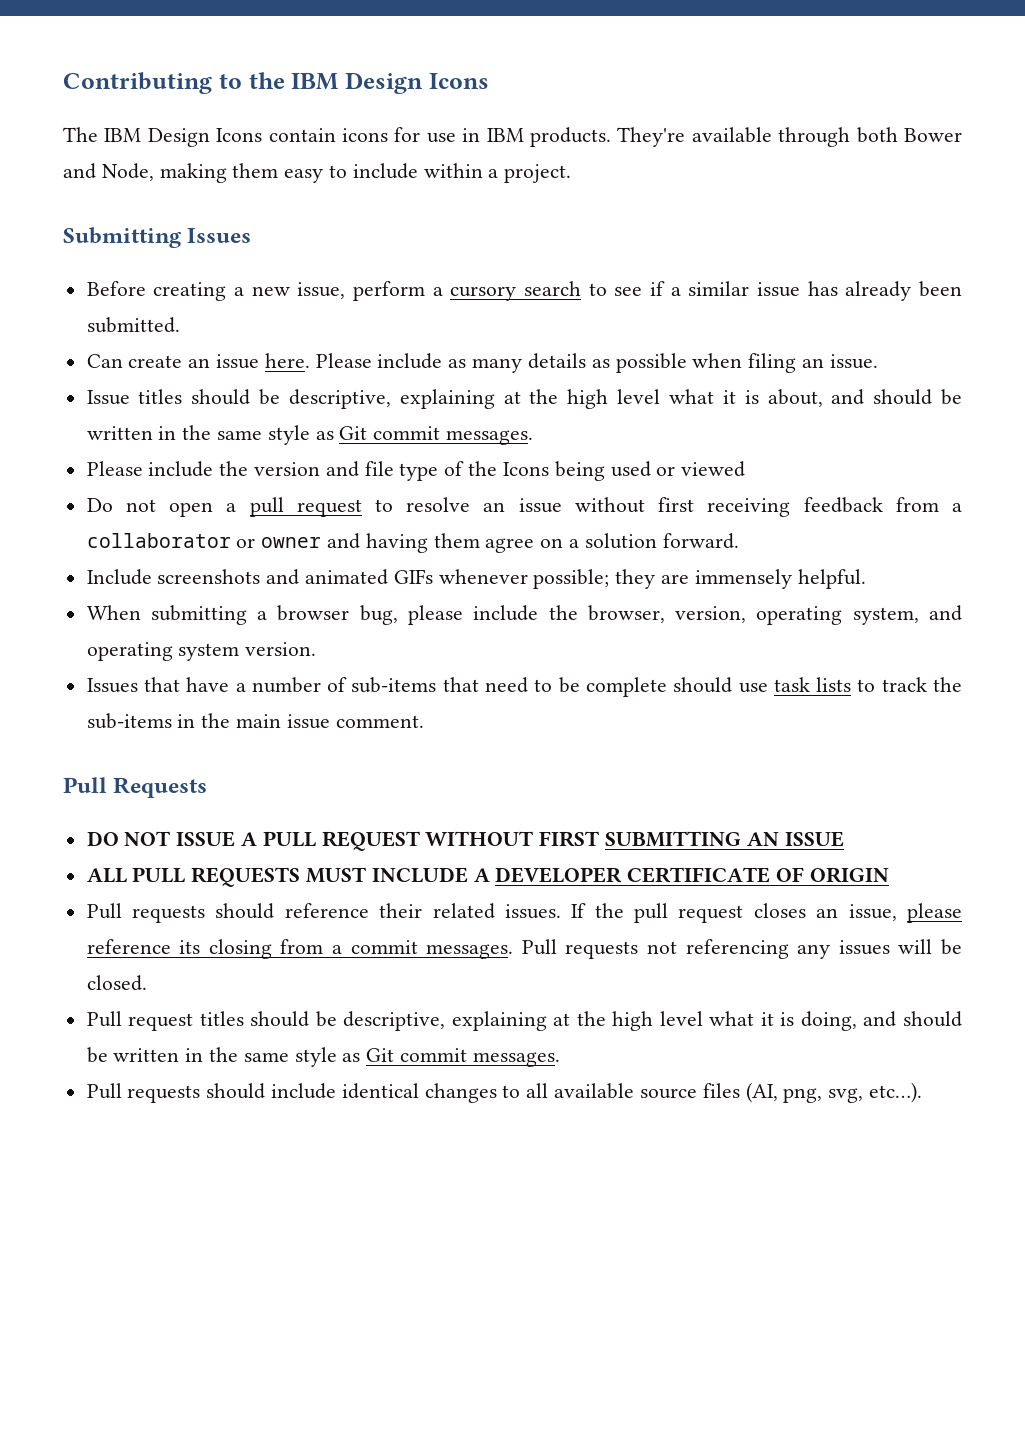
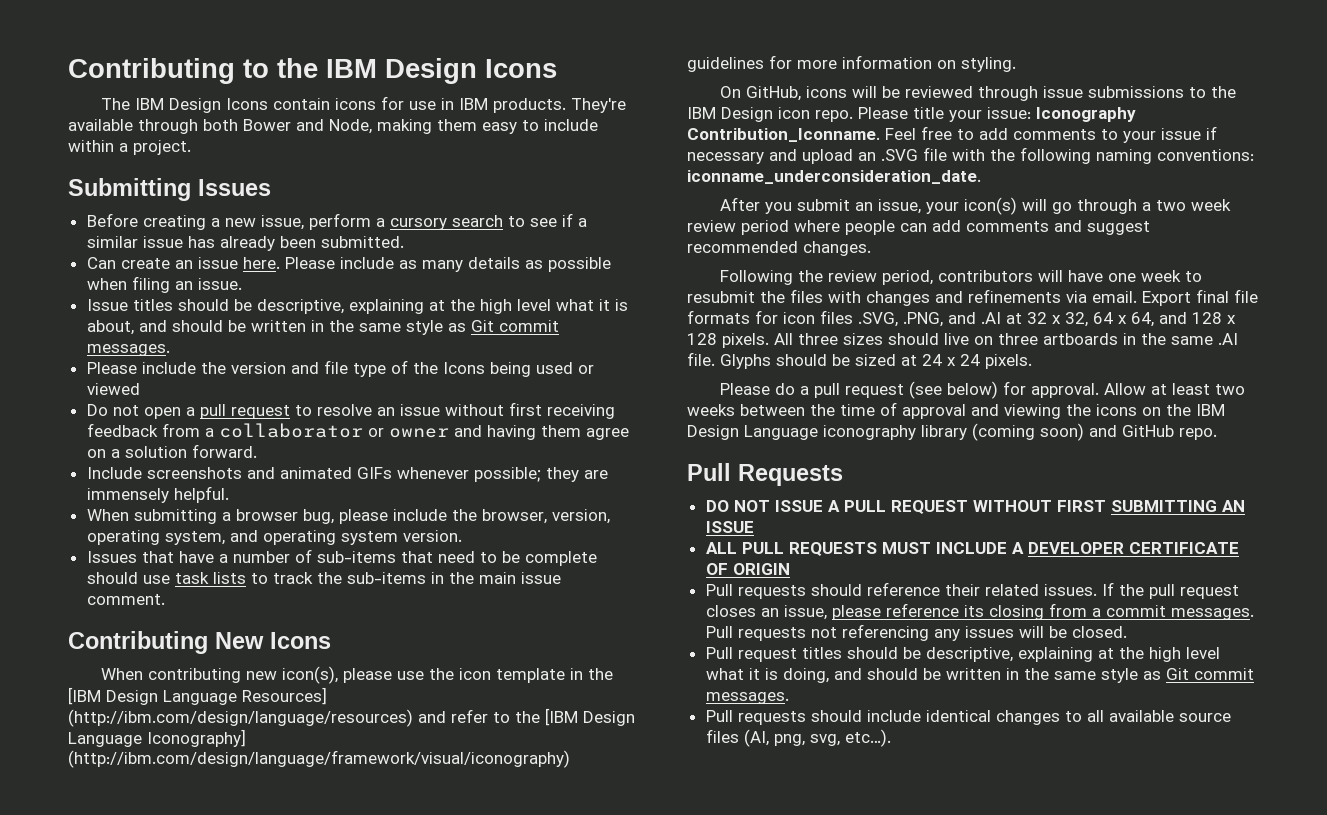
+ Contributing New Icons
+ When contributing new icon(s), please use the icon template in the [IBM Design Language Resources] (http://ibm.com/design/language/resources) and refer to the [IBM Design Language Iconography] (http://ibm.com/design/language/framework/visual/iconography) guidelines for more information on styling.
+ On GitHub, icons will be reviewed through issue submissions to the IBM Design icon repo. Please title your issue: Iconography Contribution_Iconname. Feel free to add comments to your issue if necessary and upload an .SVG file with the following naming conventions: iconname_underconsideration_date.
+ After you submit an issue, your icon(s) will go through a two week review period where people can add comments and suggest recommended changes.
+ Following the review period, contributors will have one week to resubmit the files with changes and refinements via email. Export final file formats for icon files .SVG, .PNG, and .AI at 32 x 32, 64 x 64, and 128 x 128 pixels. All three sizes should live on three artboards in the same .AI file. Glyphs should be sized at 24 x 24 pixels.
+ Please do a pull request (see below) for approval. Allow at least two weeks between the time of approval and viewing the icons on the IBM Design Language iconography library (coming soon) and GitHub repo.

